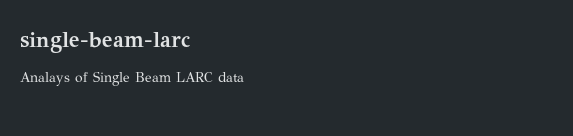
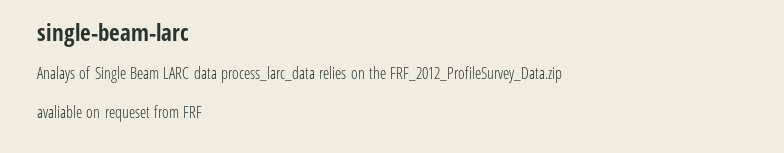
- Analays of Single Beam LARC data
+ Analays of Single Beam LARC data process_larc_data relies on the FRF_2012_ProfileSurvey_Data.zip
+ avaliable on requeset from FRF

